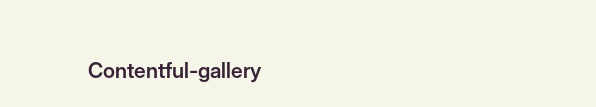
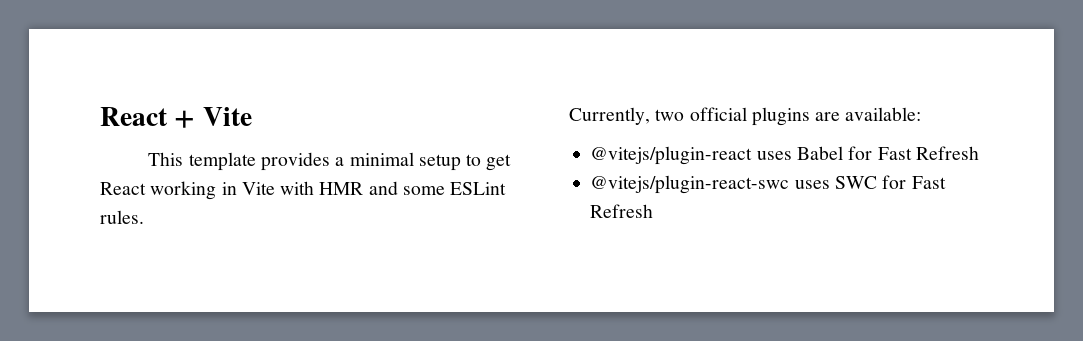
- Contentful-gallery
+ React + Vite
+ This template provides a minimal setup to get React working in Vite with HMR and some ESLint rules.
+ Currently, two official plugins are available:
+ @vitejs/plugin-react uses Babel for Fast Refresh
+ @vitejs/plugin-react-swc uses SWC for Fast Refresh

